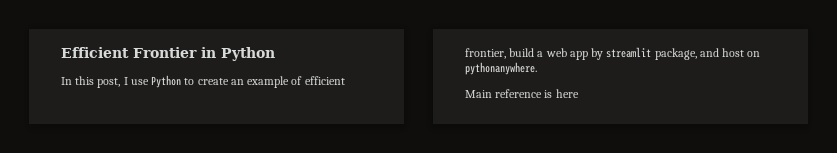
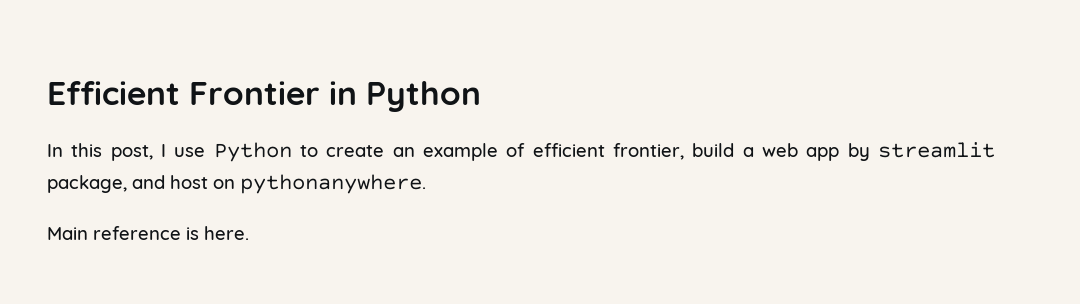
- Main reference is here
+ Main reference is here.

